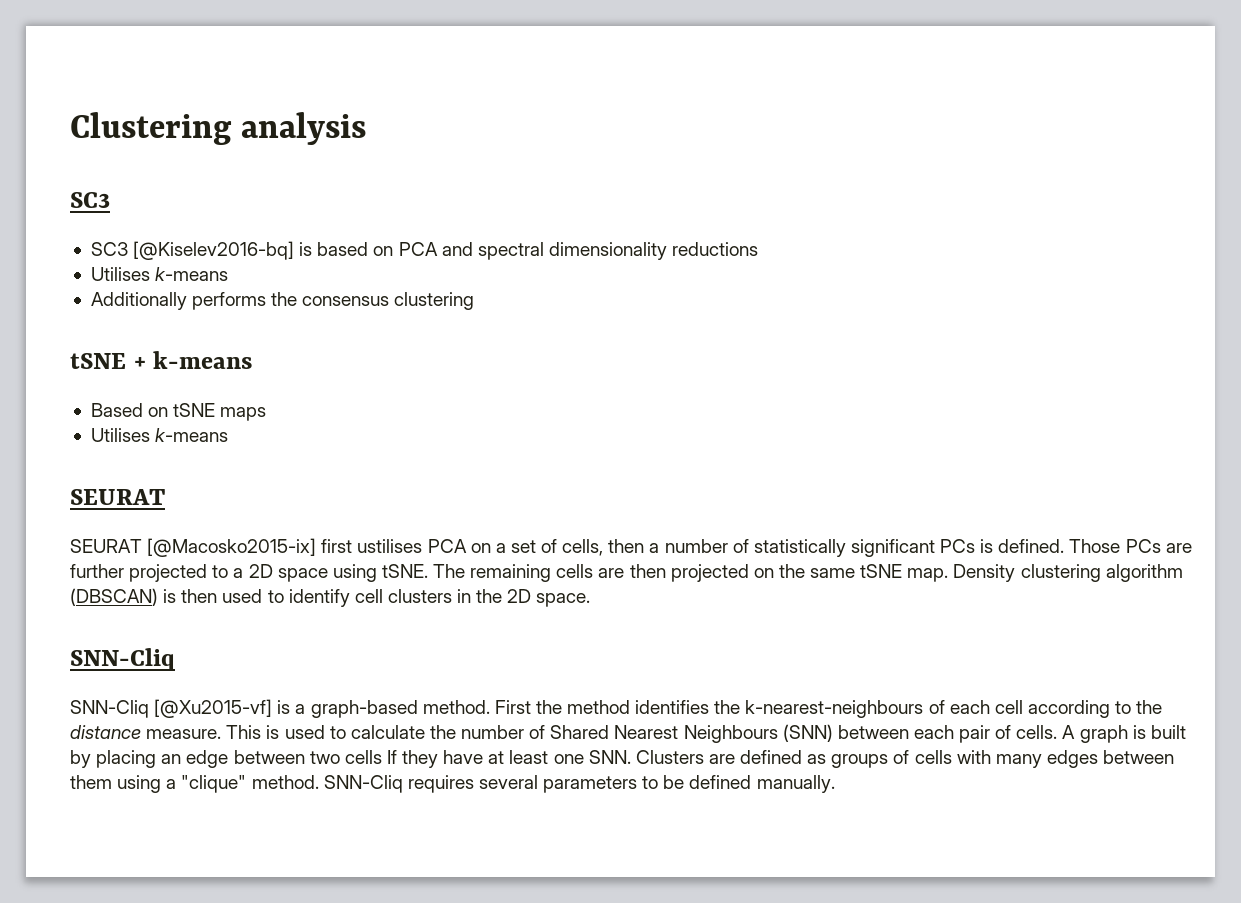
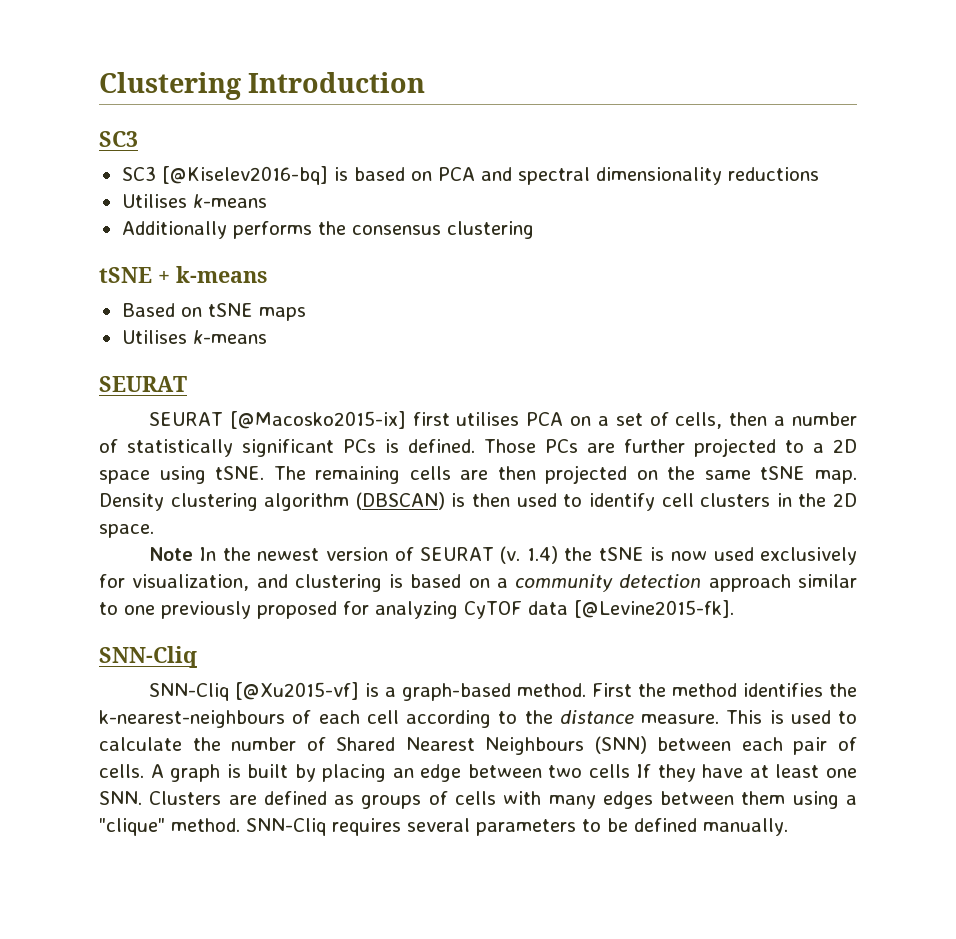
- Clustering analysis
+ Clustering Introduction
- SEURAT [@Macosko2015-ix] first ustilises PCA on a set of cells, then a number of statistically significant PCs is defined.
+ SEURAT [@Macosko2015-ix] first utilises PCA on a set of cells, then a number of statistically significant PCs is defined.
+ Note In the newest version of SEURAT (v. 1.4) the tSNE is now used exclusively for visualization, and clustering is based on a community detection approach similar to one previously proposed for analyzing CyTOF data [@Levine2015-fk].

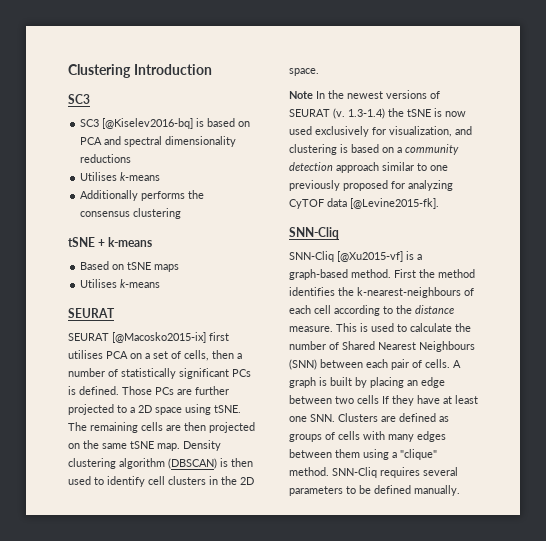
- Note In the newest version of SEURAT (v.
+ Note In the newest versions of SEURAT (v.
- 1.4) the tSNE is now used exclusively for visualization, and clustering is based on a community detection approach similar to one previously proposed for analyzing CyTOF data [@Levine2015-fk].
+ 1.3-1.4) the tSNE is now used exclusively for visualization, and clustering is based on a community detection approach similar to one previously proposed for analyzing CyTOF data [@Levine2015-fk].

